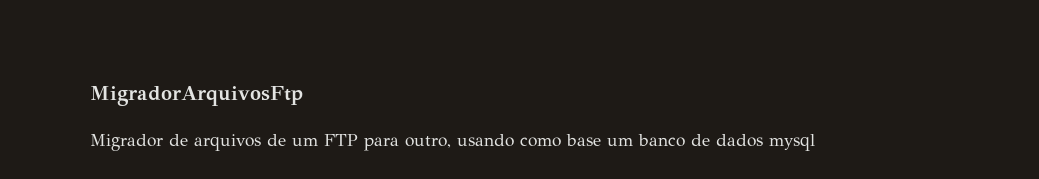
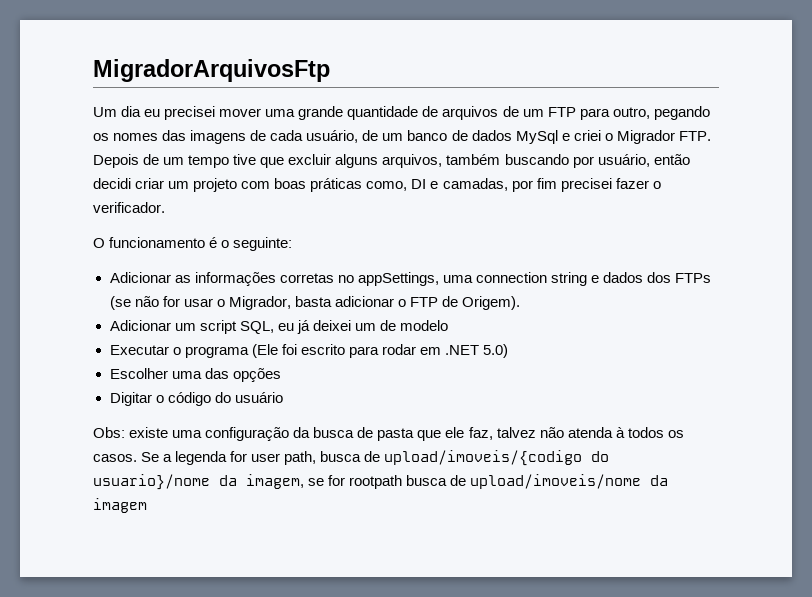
- Migrador de arquivos de um FTP para outro, usando como base um banco de dados mysql
+ Um dia eu precisei mover uma grande quantidade de arquivos de um FTP para outro, pegando os nomes das imagens de cada usuário, de um banco de dados MySql e criei o Migrador FTP. Depois de um tempo tive que excluir alguns arquivos, também buscando por usuário, então decidi criar um projeto com boas práticas como, DI e camadas, por fim precisei fazer o verificador.
+ O funcionamento é o seguinte:
+ Adicionar as informações corretas no appSettings, uma connection string e dados dos FTPs (se não for usar o Migrador, basta adicionar o FTP de Origem).
+ Adicionar um script SQL, eu já deixei um de modelo
+ Executar o programa (Ele foi escrito para rodar em .NET 5.0)
+ Escolher uma das opções
+ Digitar o código do usuário
+ Obs: existe uma configuração da busca de pasta que ele faz, talvez não atenda à todos os casos. Se a legenda for user path, busca de upload/imoveis/{codigo do usuario}/nome da imagem, se for rootpath busca de upload/imoveis/nome da imagem

